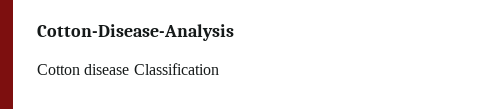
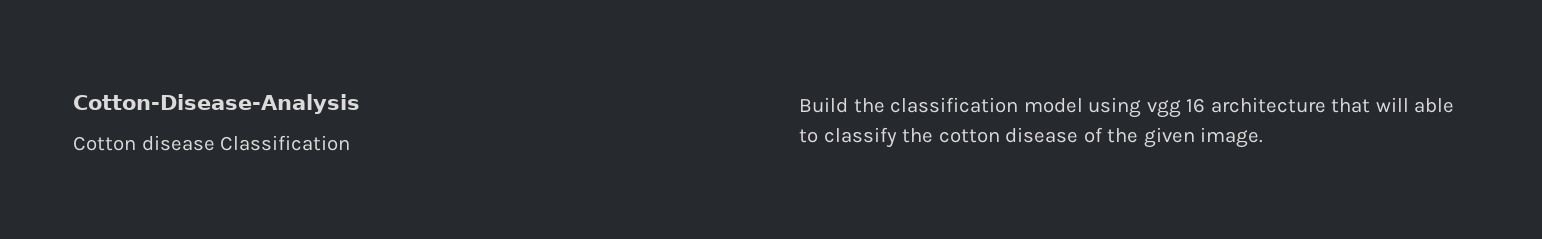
+ Build the classification model using vgg 16 architecture that will able to classify the cotton disease of the given image.

